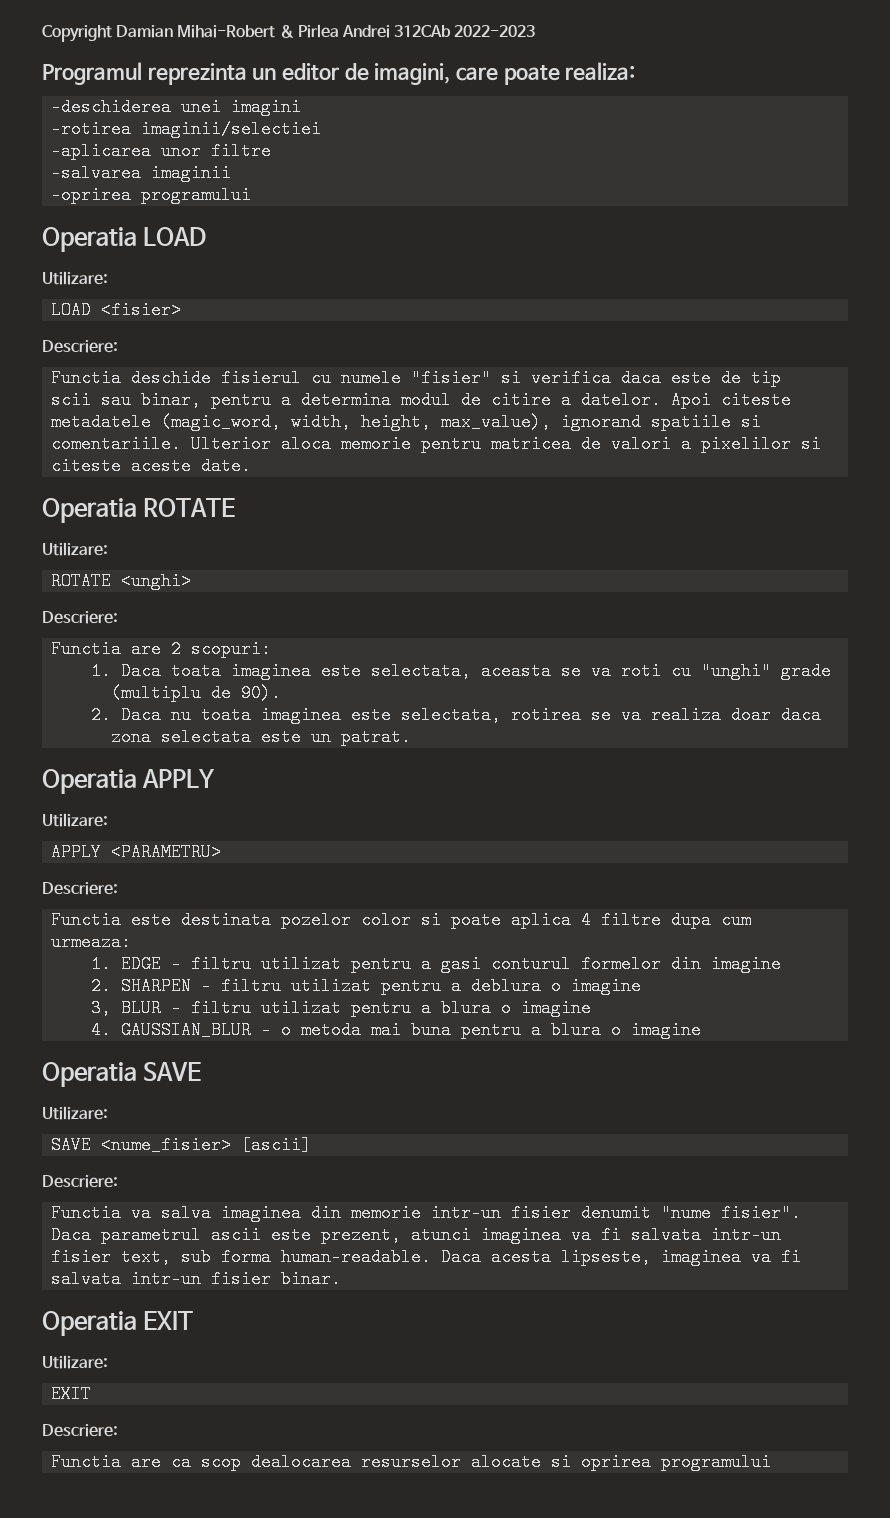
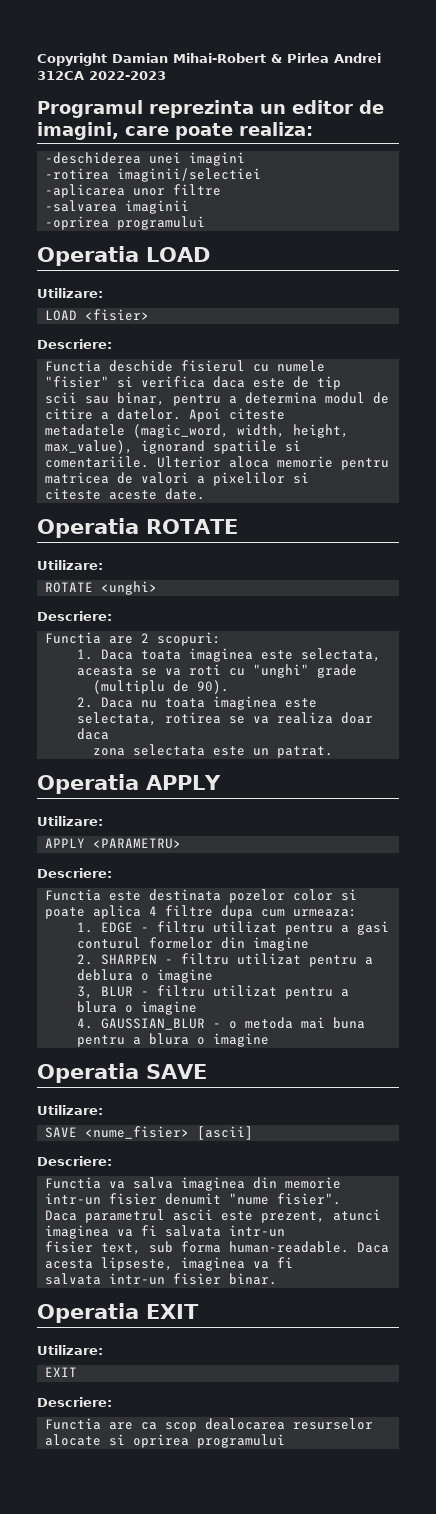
- Copyright Damian Mihai-Robert & Pirlea Andrei 312CAb 2022-2023
+ Copyright Damian Mihai-Robert & Pirlea Andrei 312CA 2022-2023

